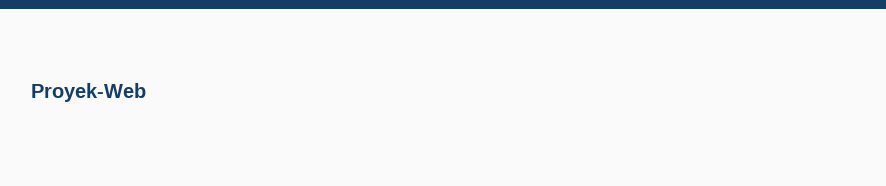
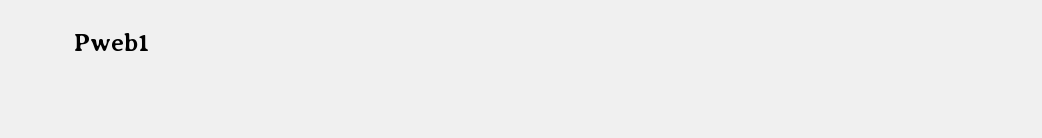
- Proyek-Web
+ Pweb1

